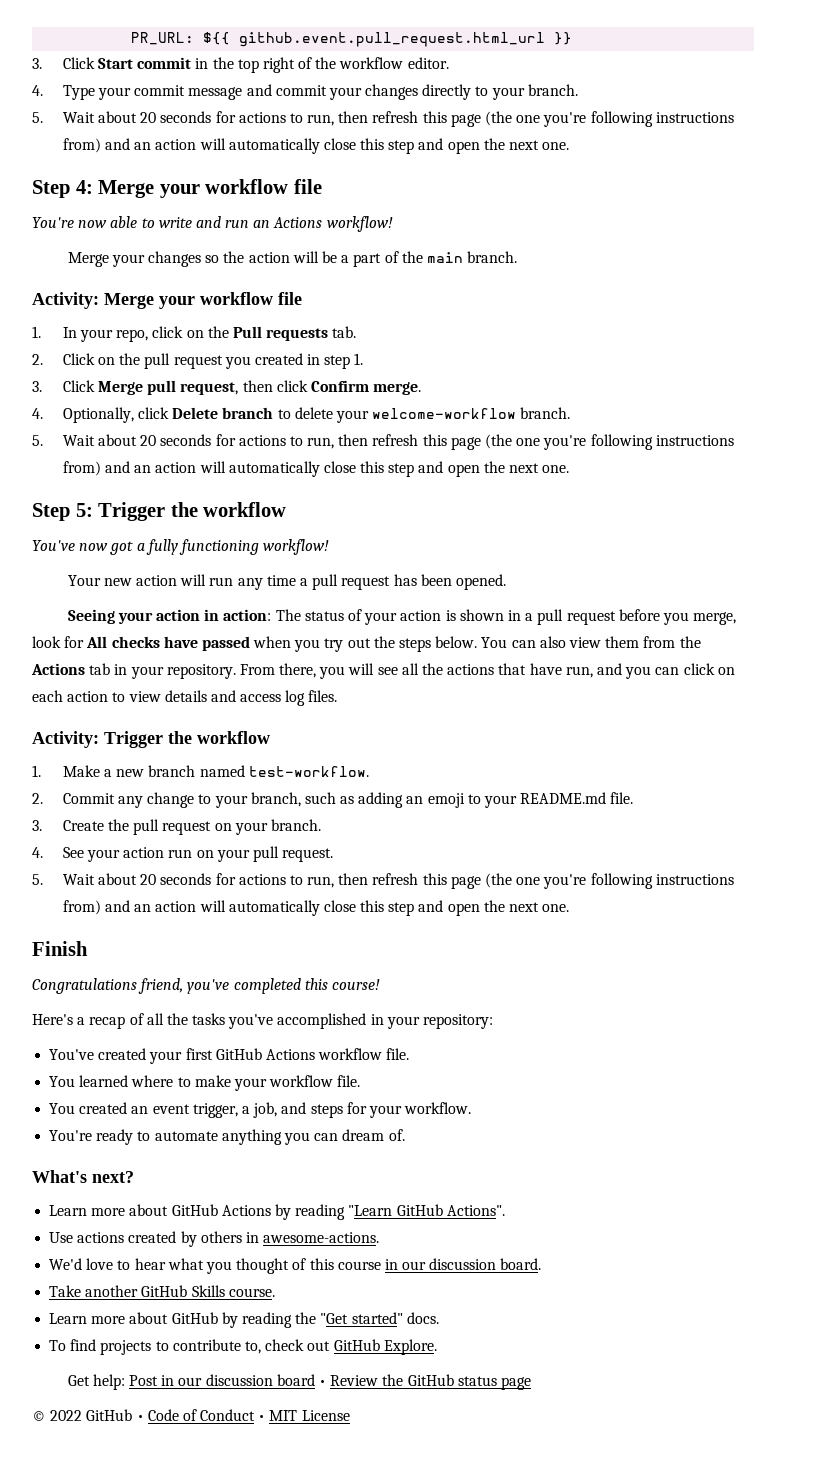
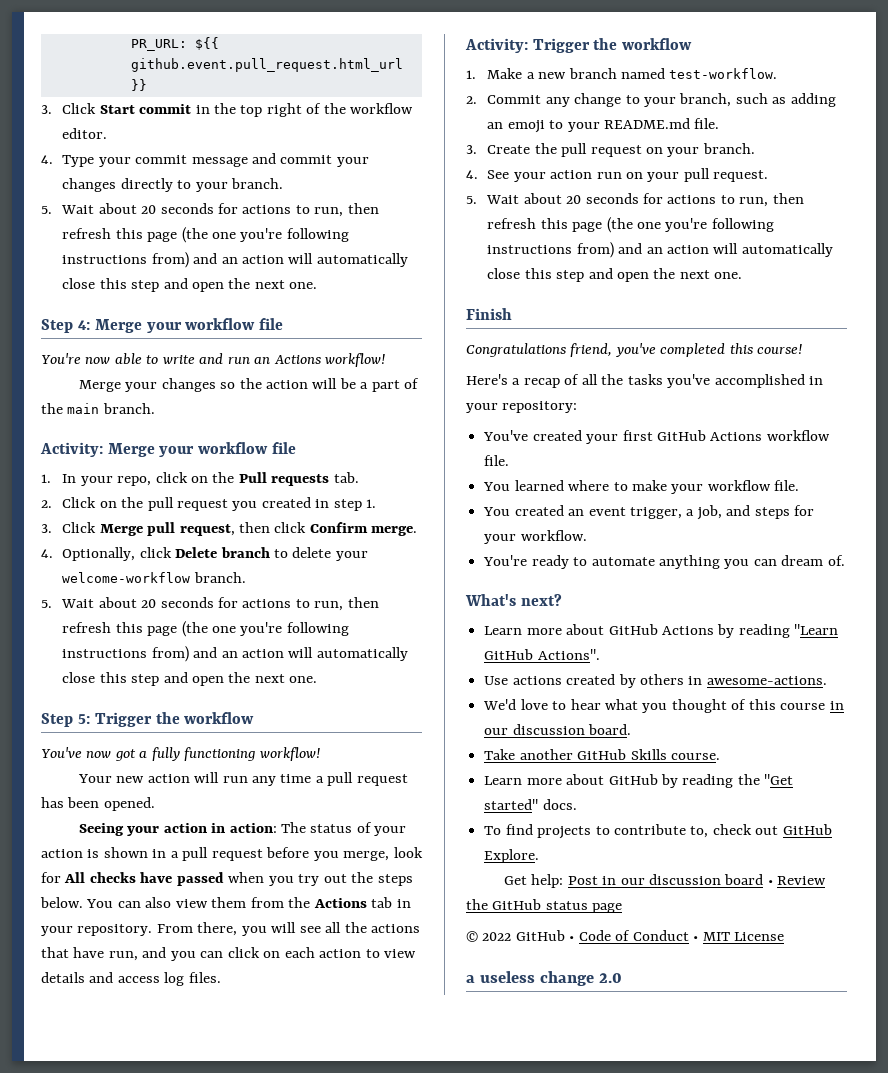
+ a useless change 2.0

